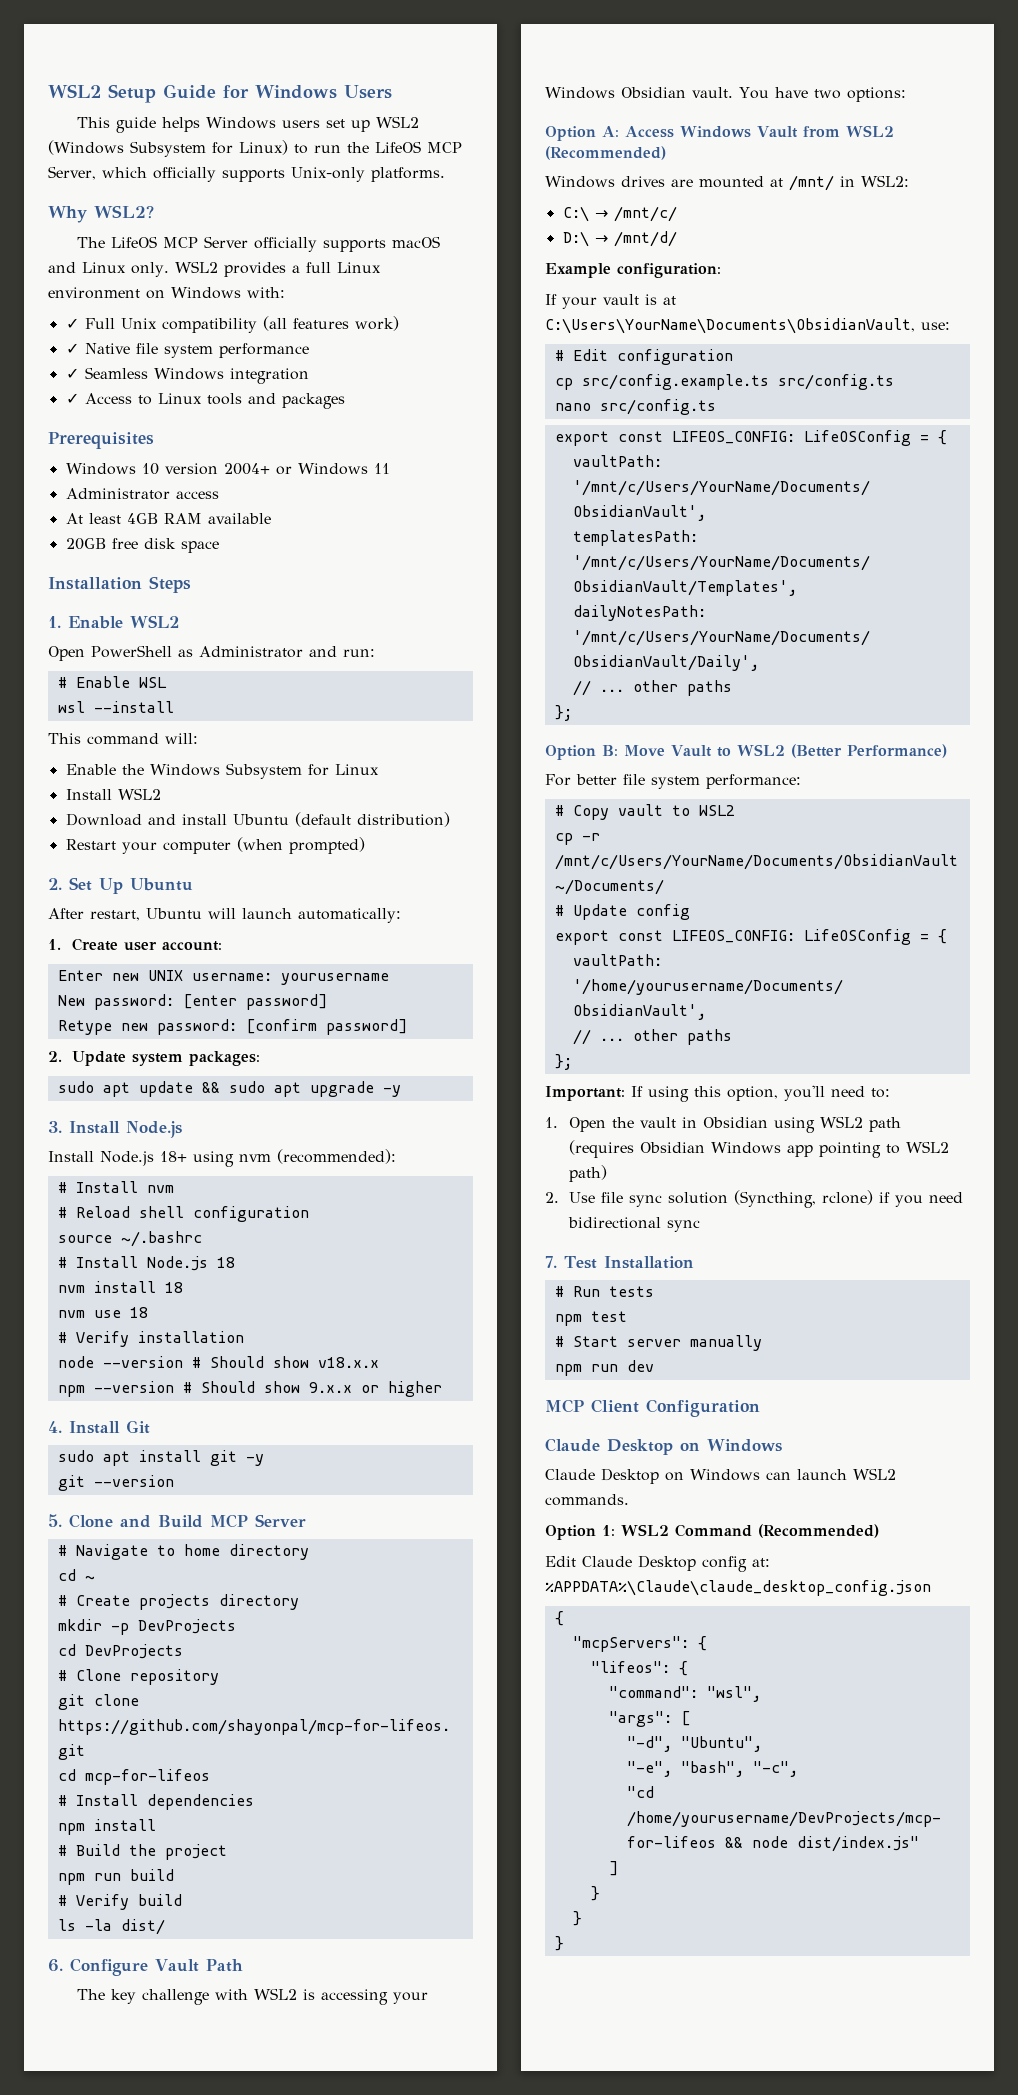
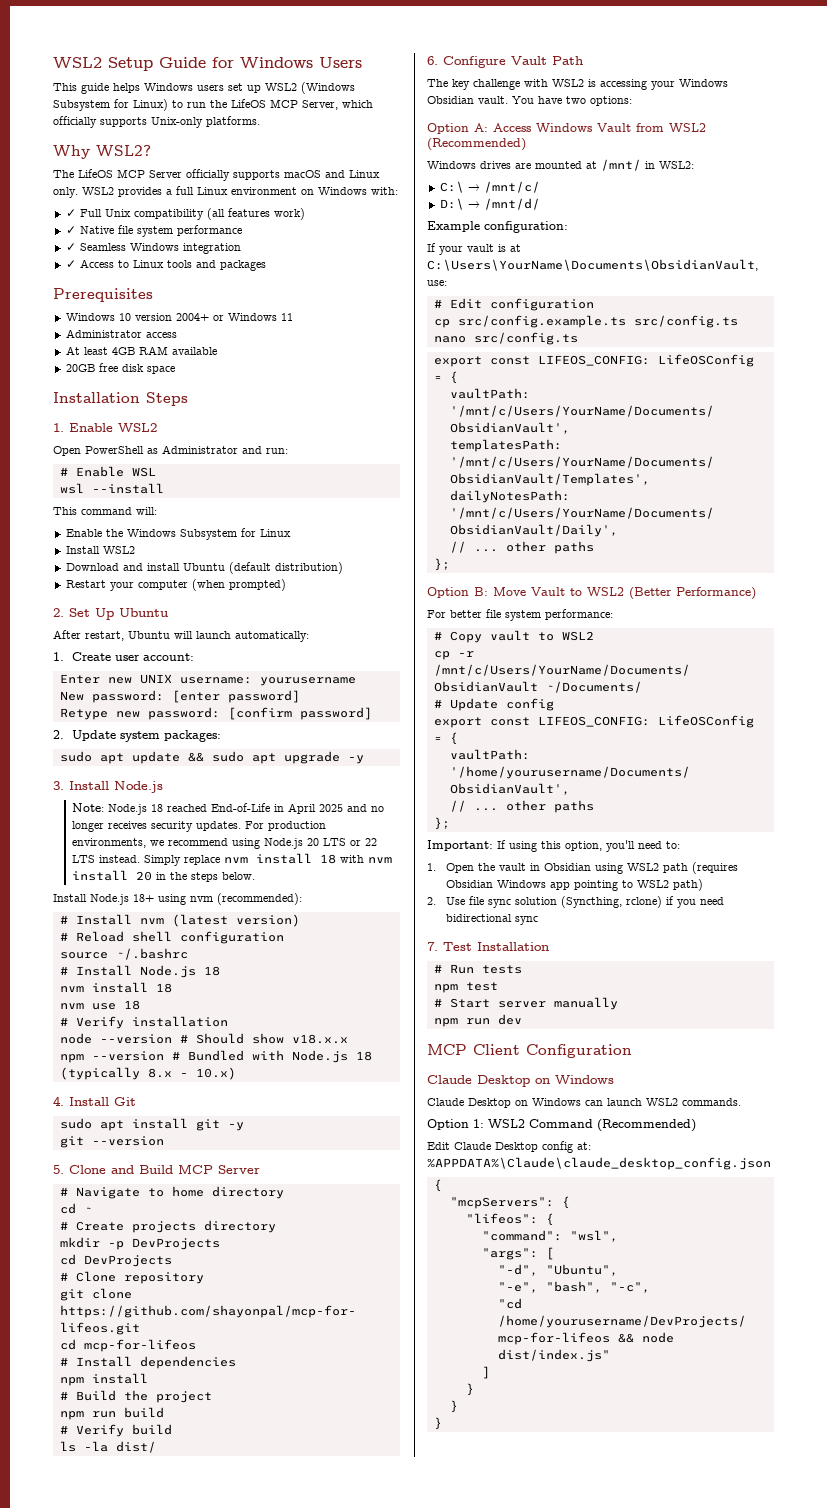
+ Note: Node.js 18 reached End-of-Life in April 2025 and no longer receives security updates. For production environments, we recommend using Node.js 20 LTS or 22 LTS instead. Simply replace nvm install 18 with nvm install 20 in the steps below.
- # Install nvm
+ # Install nvm (latest version)
- npm --version # Should show 9.x.x or higher
+ npm --version # Bundled with Node.js 18 (typically 8.x - 10.x)

